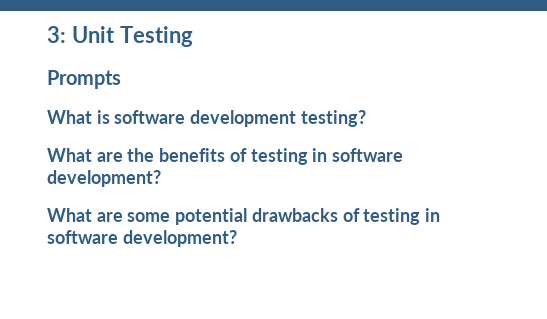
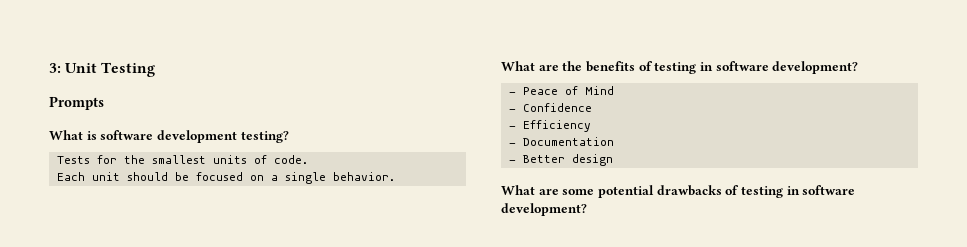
+ Tests for the smallest units of code.
+ Each unit should be focused on a single behavior.
+ - Peace of Mind
+ - Confidence
+ - Efficiency
+ - Documentation
+ - Better design

